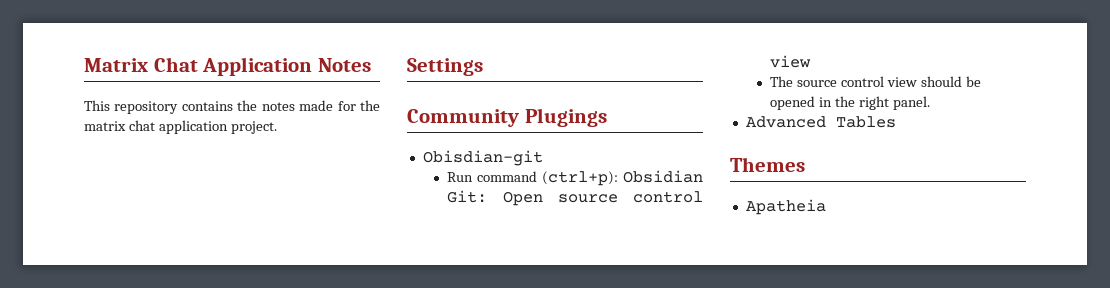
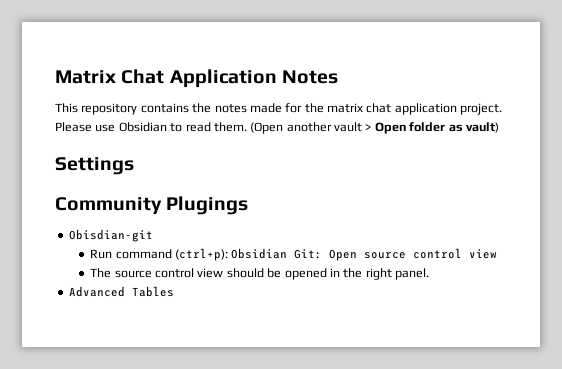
+ Please use Obsidian to read them. (Open another vault > Open folder as vault)
- Themes
- Apatheia

